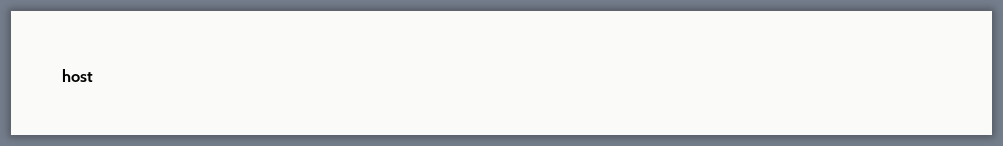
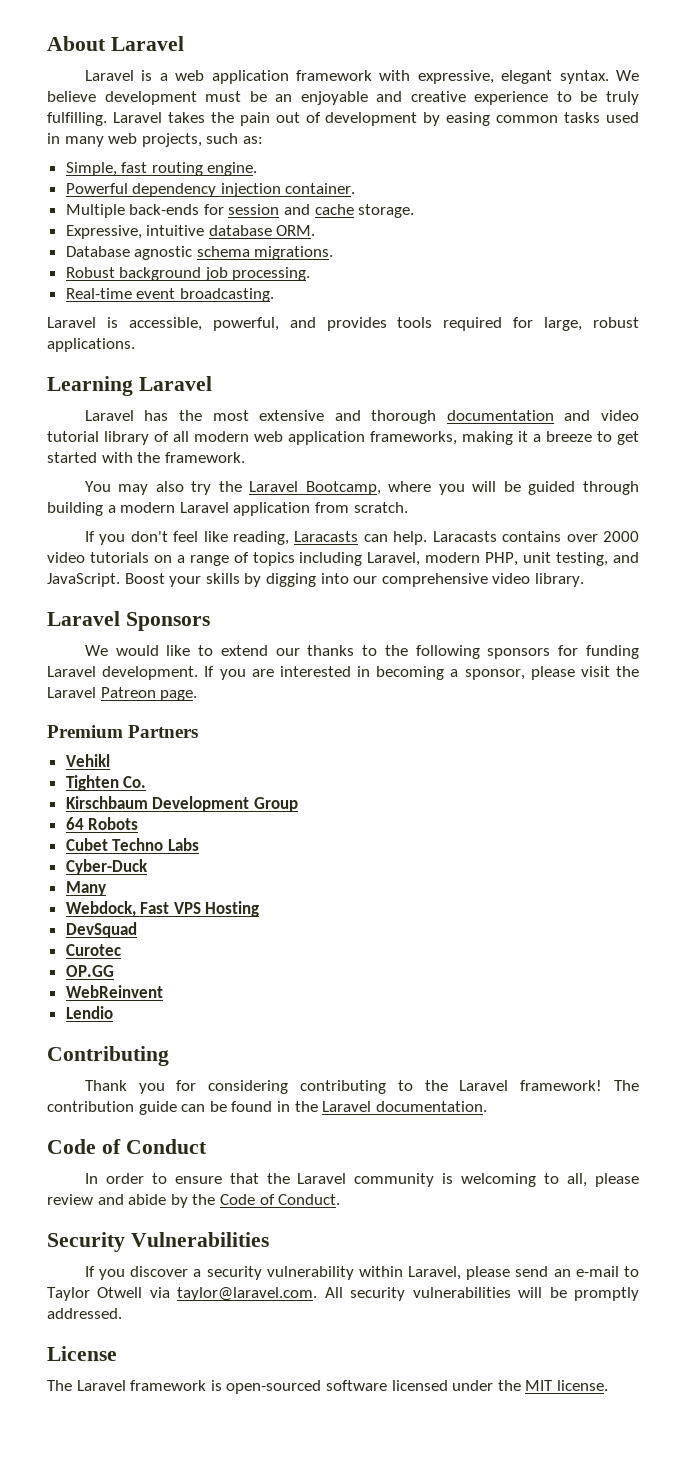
- host
+ About Laravel
+ Laravel is a web application framework with expressive, elegant syntax. We believe development must be an enjoyable and creative experience to be truly fulfilling. Laravel takes the pain out of development by easing common tasks used in many web projects, such as:
+ Simple, fast routing engine.
+ Powerful dependency injection container.
+ Multiple back-ends for session and cache storage.
+ Expressive, intuitive database ORM.
+ Database agnostic schema migrations.
+ Robust background job processing.
+ Real-time event broadcasting.
+ Laravel is accessible, powerful, and provides tools required for large, robust applications.
+ Learning Laravel
+ Laravel has the most extensive and thorough documentation and video tutorial library of all modern web application frameworks, making it a breeze to get started with the framework.
+ You may also try the Laravel Bootcamp, where you will be guided through building a modern Laravel application from scratch.
+ If you don't feel like reading, Laracasts can help. Laracasts contains over 2000 video tutorials on a range of topics including Laravel, modern PHP, unit testing, and JavaScript. Boost your skills by digging into our comprehensive video library.
+ Laravel Sponsors
+ We would like to extend our thanks to the following sponsors for funding Laravel development. If you are interested in becoming a sponsor, please visit the Laravel Patreon page.
+ Premium Partners
+ Vehikl
+ Tighten Co.
+ Kirschbaum Development Group
+ 64 Robots
+ Cubet Techno Labs
+ Cyber-Duck
+ Many
+ Webdock, Fast VPS Hosting
+ DevSquad
+ Curotec
+ OP.GG
+ WebReinvent
+ Lendio
+ Contributing
+ Thank you for considering contributing to the Laravel framework! The contribution guide can be found in the Laravel documentation.
+ Code of Conduct
+ In order to ensure that the Laravel community is welcoming to all, please review and abide by the Code of Conduct.
+ Security Vulnerabilities
+ If you discover a security vulnerability within Laravel, please send an e-mail to Taylor Otwell via taylor@laravel.com. All security vulnerabilities will be promptly addressed.
+ License
+ The Laravel framework is open-sourced software licensed under the MIT license.

